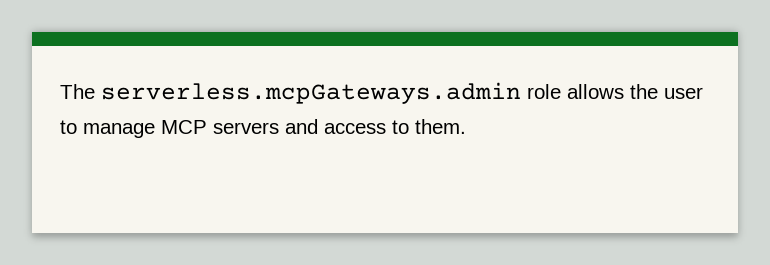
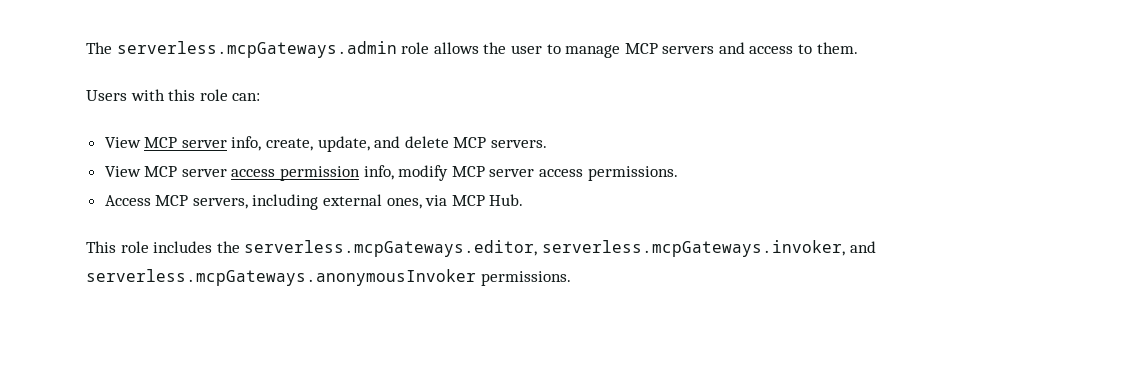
+ Users with this role can:
+ View MCP server info, create, update, and delete MCP servers.
+ View MCP server access permission info, modify MCP server access permissions.
+ Access MCP servers, including external ones, via MCP Hub.
+ This role includes the serverless.mcpGateways.editor, serverless.mcpGateways.invoker, and serverless.mcpGateways.anonymousInvoker permissions.

